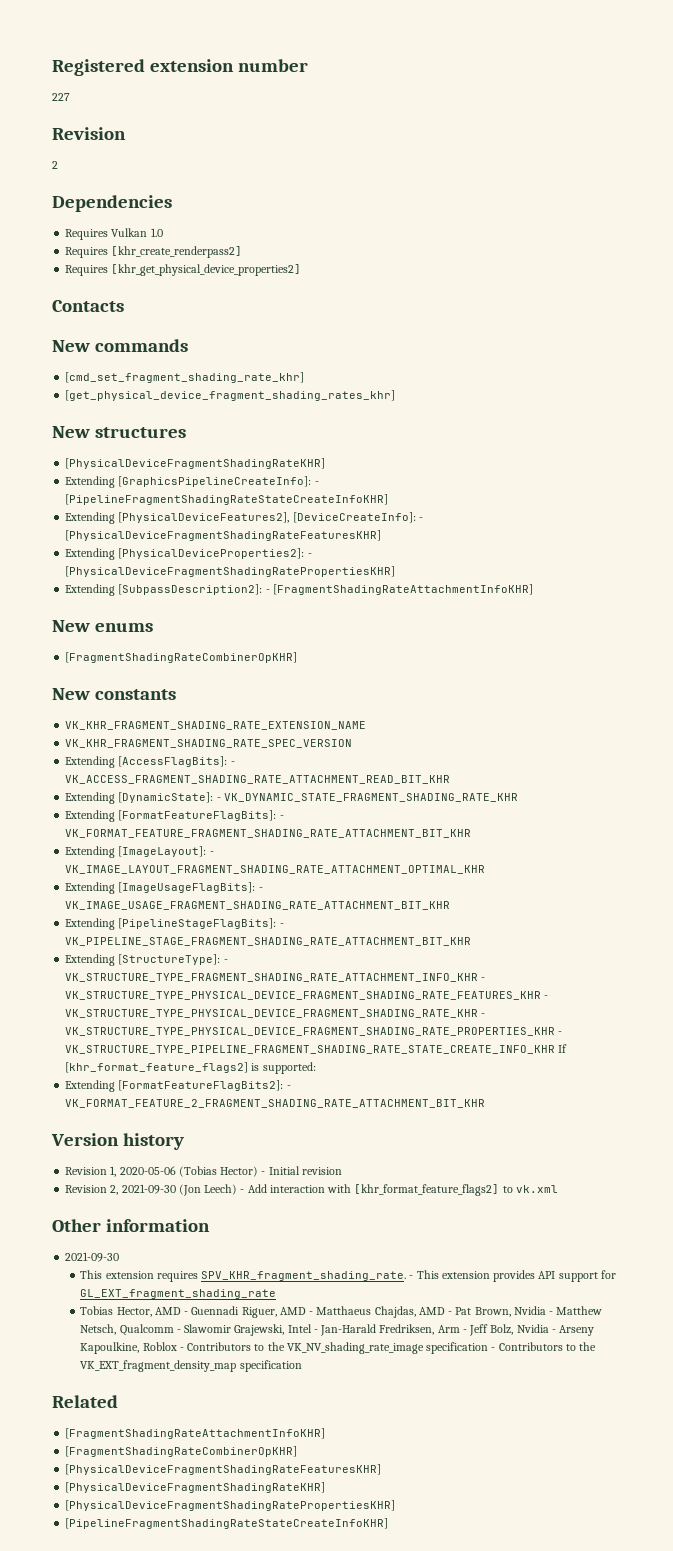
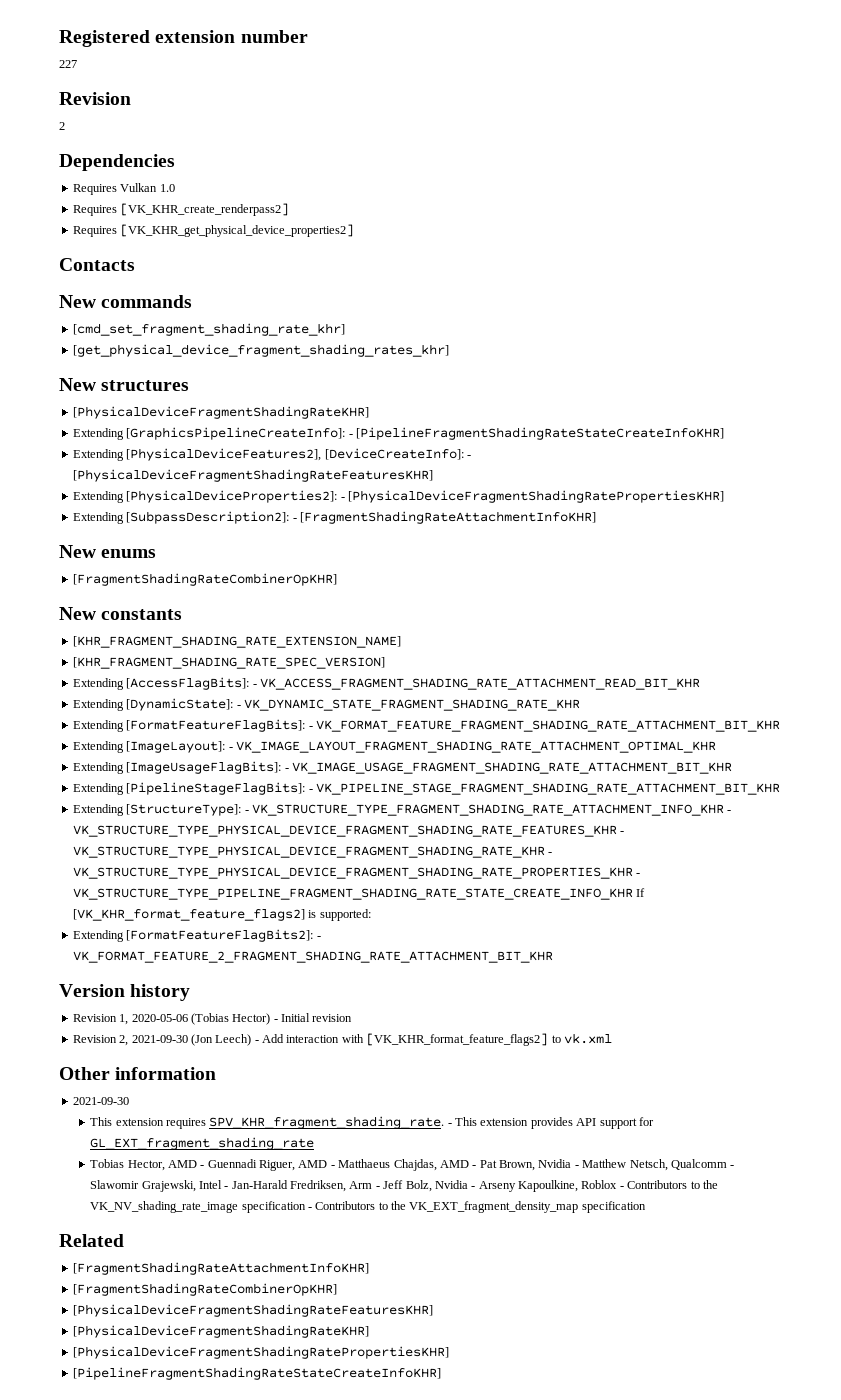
- Requires [khr_create_renderpass2]
- Requires [khr_get_physical_device_properties2]
+ Requires [VK_KHR_create_renderpass2]
+ Requires [VK_KHR_get_physical_device_properties2]
- VK_KHR_FRAGMENT_SHADING_RATE_EXTENSION_NAME
- VK_KHR_FRAGMENT_SHADING_RATE_SPEC_VERSION
+ [KHR_FRAGMENT_SHADING_RATE_EXTENSION_NAME]
+ [KHR_FRAGMENT_SHADING_RATE_SPEC_VERSION]
- Extending [StructureType]: - VK_STRUCTURE_TYPE_FRAGMENT_SHADING_RATE_ATTACHMENT_INFO_KHR - VK_STRUCTURE_TYPE_PHYSICAL_DEVICE_FRAGMENT_SHADING_RATE_FEATURES_KHR - VK_STRUCTURE_TYPE_PHYSICAL_DEVICE_FRAGMENT_SHADING_RATE_KHR - VK_STRUCTURE_TYPE_PHYSICAL_DEVICE_FRAGMENT_SHADING_RATE_PROPERTIES_KHR - VK_STRUCTURE_TYPE_PIPELINE_FRAGMENT_SHADING_RATE_STATE_CREATE_INFO_KHR If [khr_format_feature_flags2] is supported:
+ Extending [StructureType]: - VK_STRUCTURE_TYPE_FRAGMENT_SHADING_RATE_ATTACHMENT_INFO_KHR - VK_STRUCTURE_TYPE_PHYSICAL_DEVICE_FRAGMENT_SHADING_RATE_FEATURES_KHR - VK_STRUCTURE_TYPE_PHYSICAL_DEVICE_FRAGMENT_SHADING_RATE_KHR - VK_STRUCTURE_TYPE_PHYSICAL_DEVICE_FRAGMENT_SHADING_RATE_PROPERTIES_KHR - VK_STRUCTURE_TYPE_PIPELINE_FRAGMENT_SHADING_RATE_STATE_CREATE_INFO_KHR If [VK_KHR_format_feature_flags2] is supported:
- Revision 2, 2021-09-30 (Jon Leech) - Add interaction with [khr_format_feature_flags2] to vk.xml
+ Revision 2, 2021-09-30 (Jon Leech) - Add interaction with [VK_KHR_format_feature_flags2] to vk.xml

